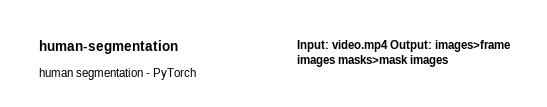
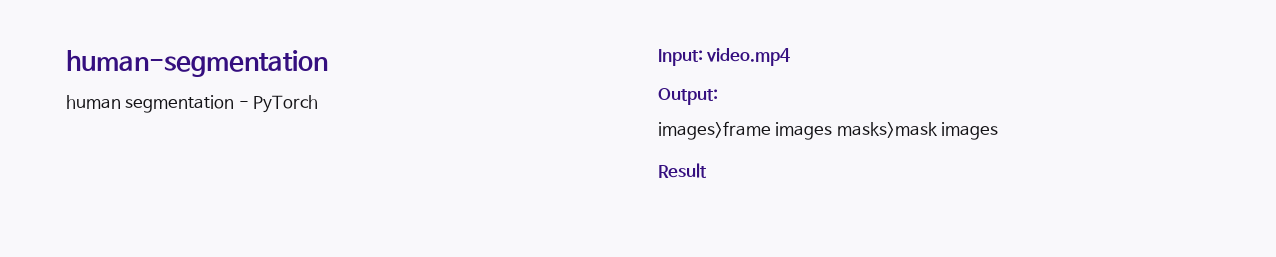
- Input: video.mp4 Output: images>frame images masks>mask images
+ Input: video.mp4
+ Output:
+ images>frame images masks>mask images
+ Result

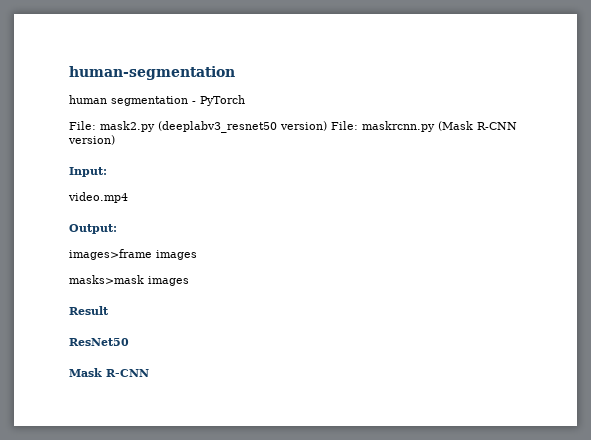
+ File: mask2.py (deeplabv3_resnet50 version) File: maskrcnn.py (Mask R-CNN version)
- Input: video.mp4
+ Input:
+ video.mp4
- images>frame images masks>mask images
+ images>frame images
+ masks>mask images
+ ResNet50
+ Mask R-CNN

